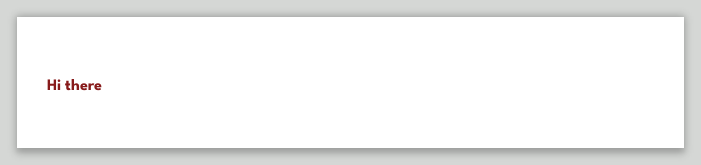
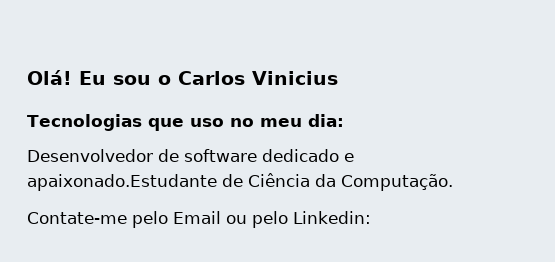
- Hi there
+ Olá! Eu sou o Carlos Vinicius
+ Tecnologias que uso no meu dia:
+ Desenvolvedor de software dedicado e apaixonado.Estudante de Ciência da Computação.
+ Contate-me pelo Email ou pelo Linkedin:

